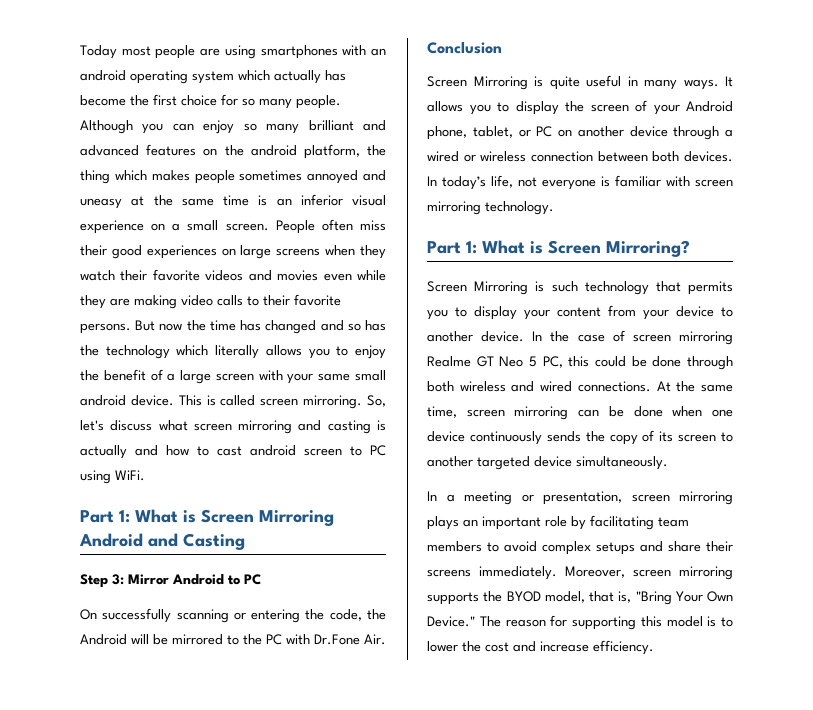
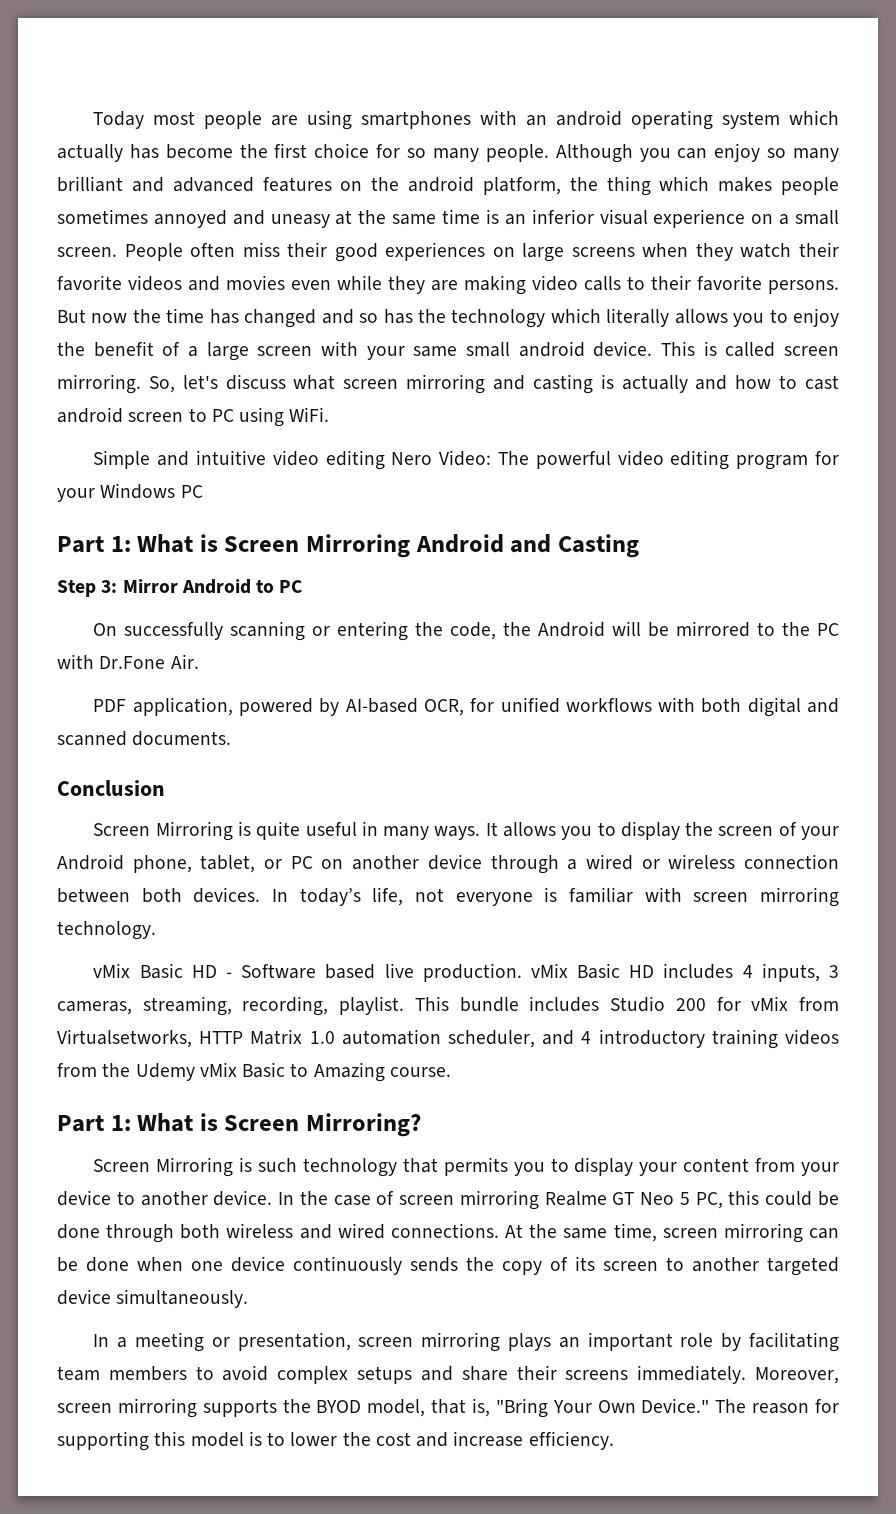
+ Simple and intuitive video editing Nero Video: The powerful video editing program for your Windows PC
+ PDF application, powered by AI-based OCR, for unified workflows with both digital and scanned documents.
+ vMix Basic HD - Software based live production. vMix Basic HD includes 4 inputs, 3 cameras, streaming, recording, playlist. This bundle includes Studio 200 for vMix from Virtualsetworks, HTTP Matrix 1.0 automation scheduler, and 4 introductory training videos from the Udemy vMix Basic to Amazing course.

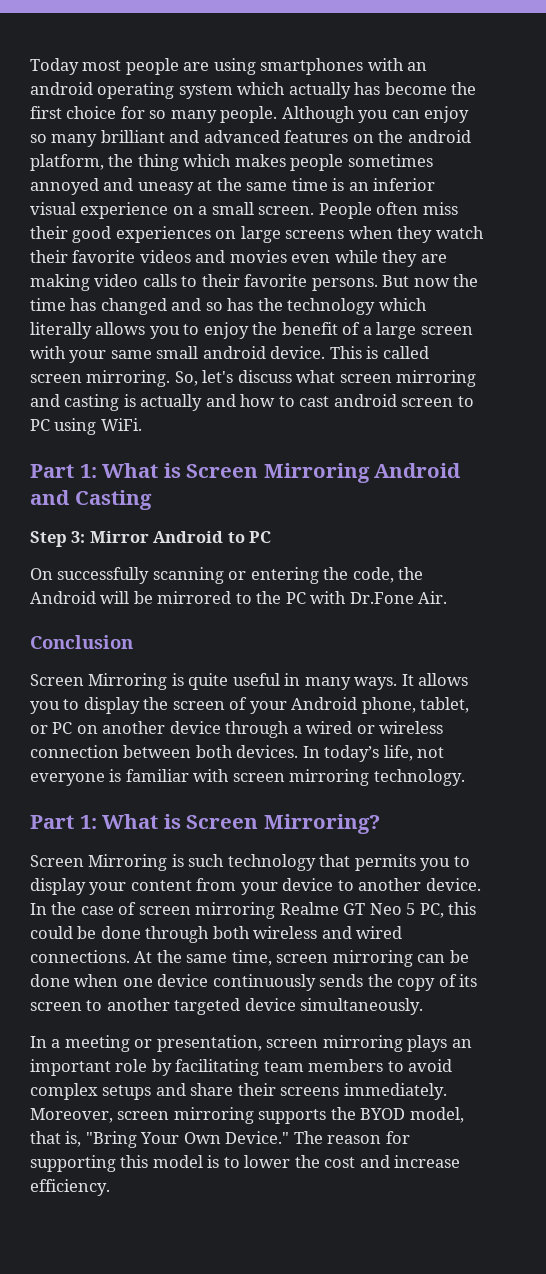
- Simple and intuitive video editing Nero Video: The powerful video editing program for your Windows PC
- PDF application, powered by AI-based OCR, for unified workflows with both digital and scanned documents.
- vMix Basic HD - Software based live production. vMix Basic HD includes 4 inputs, 3 cameras, streaming, recording, playlist. This bundle includes Studio 200 for vMix from Virtualsetworks, HTTP Matrix 1.0 automation scheduler, and 4 introductory training videos from the Udemy vMix Basic to Amazing course.

